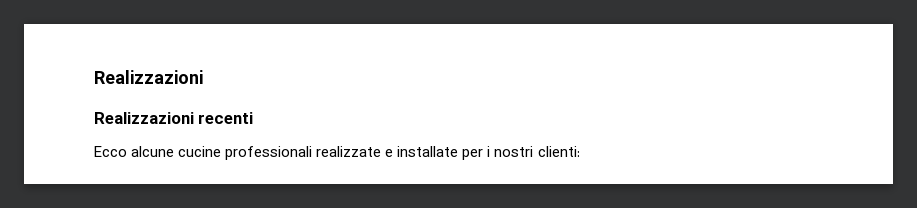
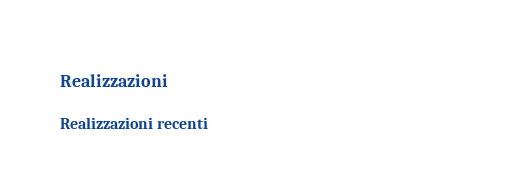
- Ecco alcune cucine professionali realizzate e installate per i nostri clienti:

